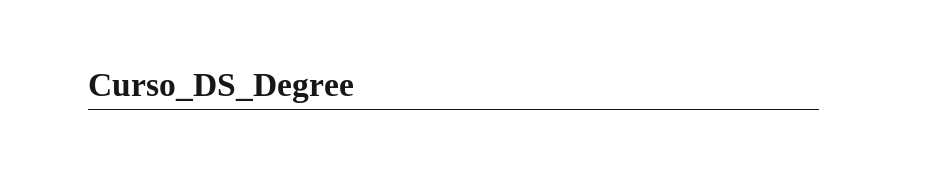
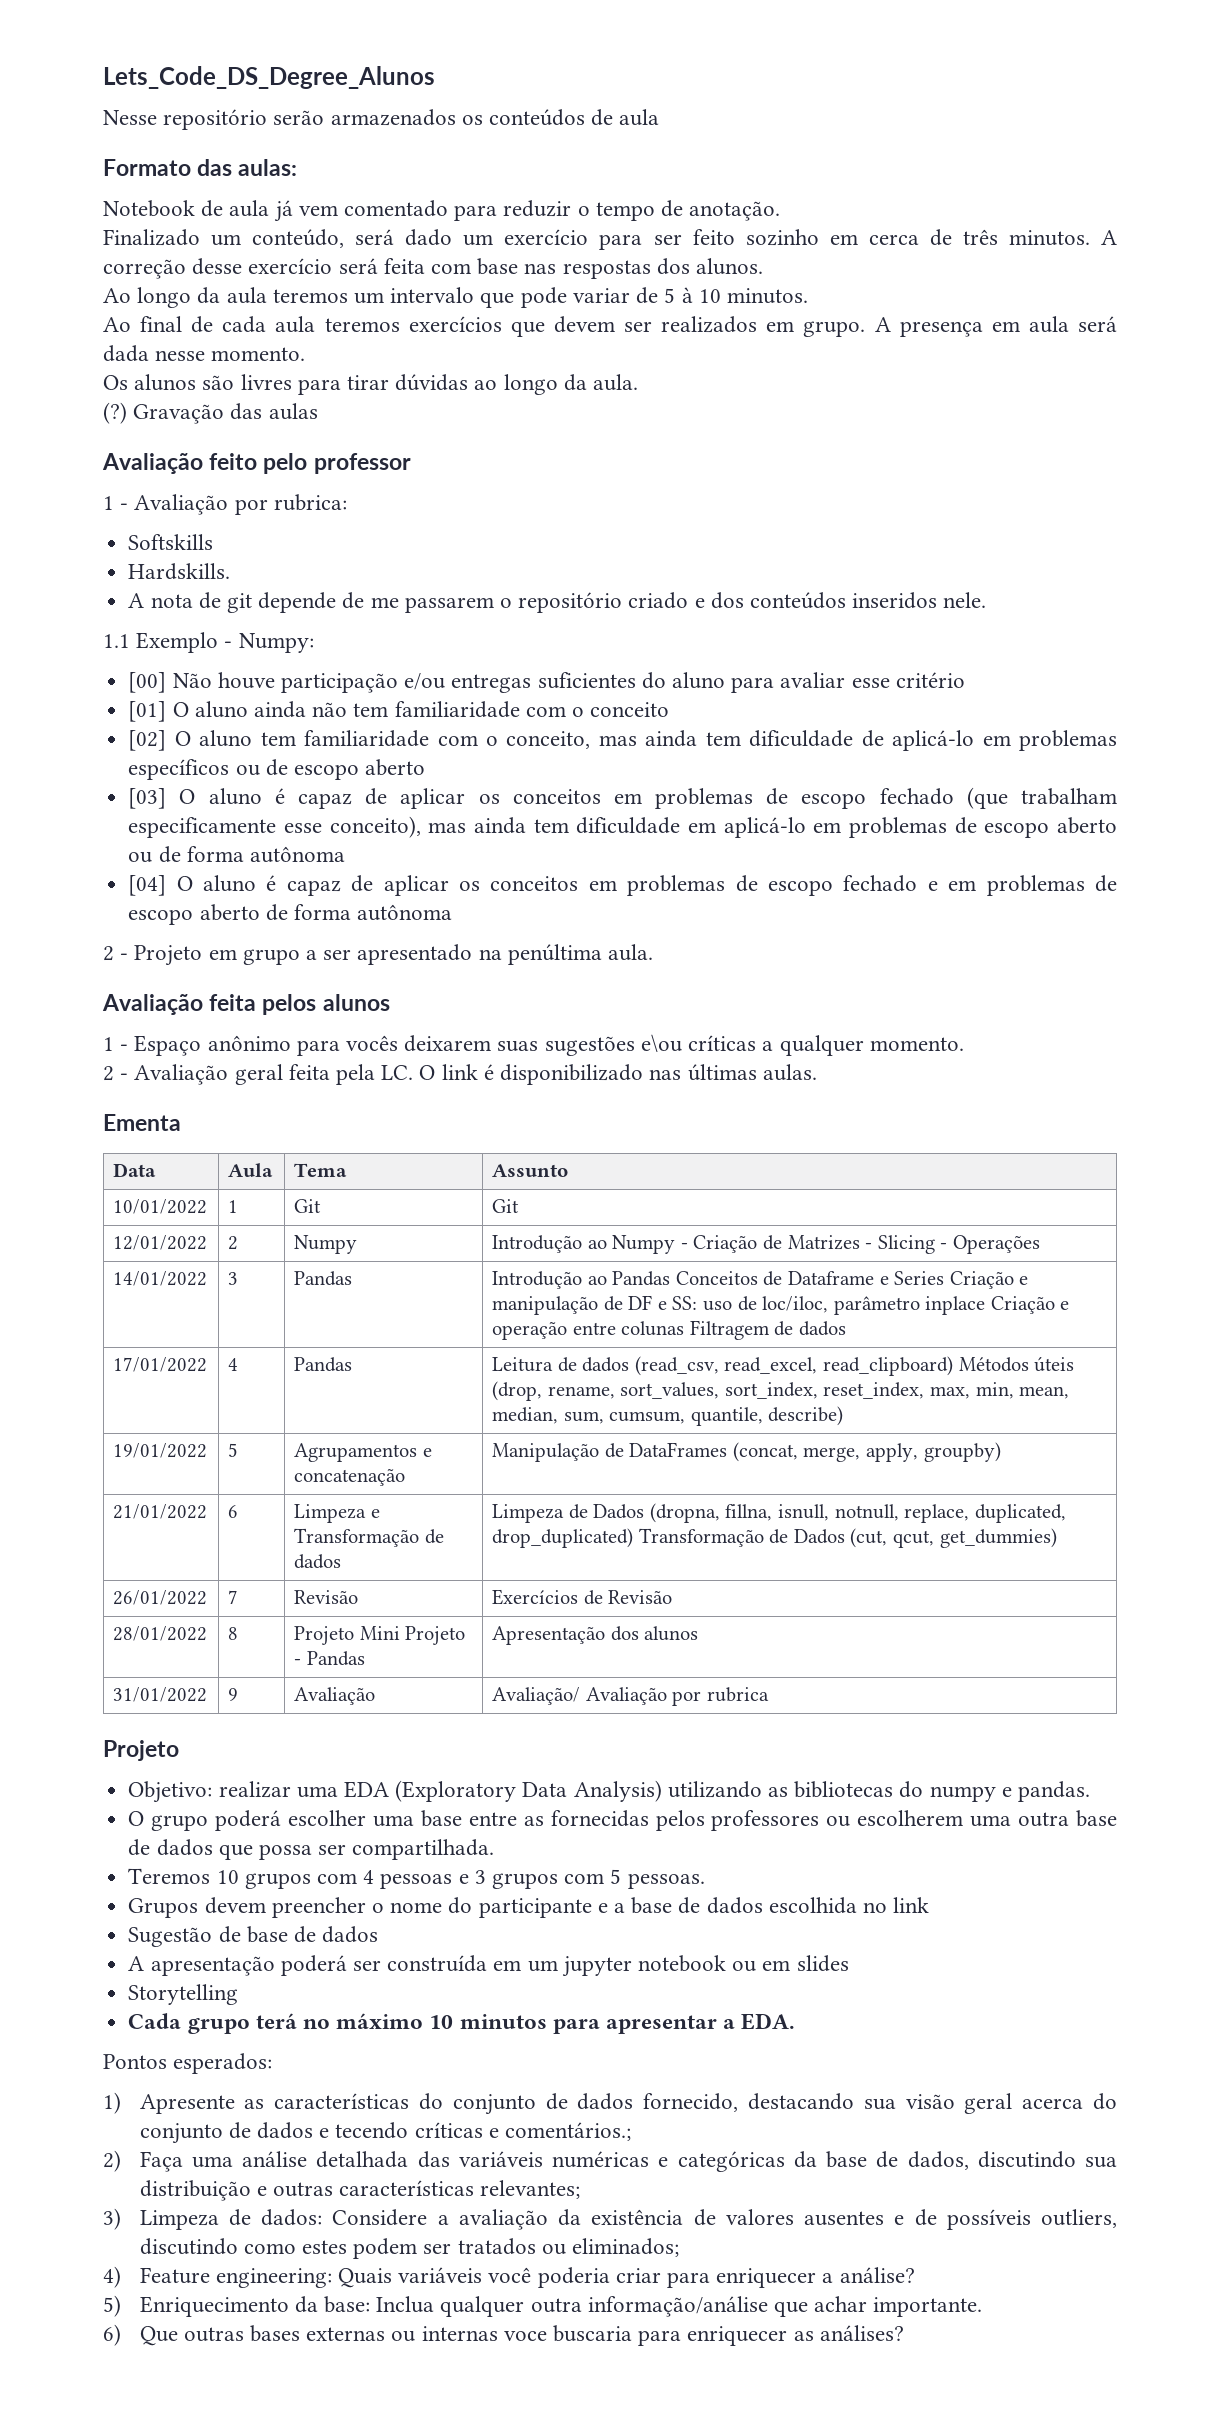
- Curso_DS_Degree
+ Lets_Code_DS_Degree_Alunos
+ Nesse repositório serão armazenados os conteúdos de aula
+ Formato das aulas:
+ Notebook de aula já vem comentado para reduzir o tempo de anotação.
+ Finalizado um conteúdo, será dado um exercício para ser feito sozinho em cerca de três minutos. A correção desse exercício será feita com base nas respostas dos alunos.
+ Ao longo da aula teremos um intervalo que pode variar de 5 à 10 minutos.
+ Ao final de cada aula teremos exercícios que devem ser realizados em grupo. A presença em aula será dada nesse momento.
+ Os alunos são livres para tirar dúvidas ao longo da aula.
+ (?) Gravação das aulas
+ Avaliação feito pelo professor
+ 1 - Avaliação por rubrica:
+ Softskills
+ Hardskills.
+ A nota de git depende de me passarem o repositório criado e dos conteúdos inseridos nele.
+ 1.1 Exemplo - Numpy:
+ [00] Não houve participação e/ou entregas suficientes do aluno para avaliar esse critério
+ [01] O aluno ainda não tem familiaridade com o conceito
+ [02] O aluno tem familiaridade com o conceito, mas ainda tem dificuldade de aplicá-lo em problemas específicos ou de escopo aberto
+ [03] O aluno é capaz de aplicar os conceitos em problemas de escopo fechado (que trabalham especificamente esse conceito), mas ainda tem dificuldade em aplicá-lo em problemas de escopo aberto ou de forma autônoma
+ [04] O aluno é capaz de aplicar os conceitos em problemas de escopo fechado e em problemas de escopo aberto de forma autônoma
+ 2 - Projeto em grupo a ser apresentado na penúltima aula.
+ Avaliação feita pelos alunos
+ 1 - Espaço anônimo para vocês deixarem suas sugestões e\ou críticas a qualquer momento.
+ 2 - Avaliação geral feita pela LC. O link é disponibilizado nas últimas aulas.
+ Ementa
+ Data | Aula | Tema | Assunto
+ 10/01/2022 | 1 | Git | Git
+ 12/01/2022 | 2 | Numpy | Introdução ao Numpy - Criação de Matrizes - Slicing - Operações
+ 14/01/2022 | 3 | Pandas | Introdução ao Pandas Conceitos de Dataframe e Series Criação e manipulação de DF e SS: uso de loc/iloc, parâmetro inplace Criação e operação entre colunas Filtragem de dados
+ 17/01/2022 | 4 | Pandas | Leitura de dados (read_csv, read_excel, read_clipboard) Métodos úteis (drop, rename, sort_values, sort_index, reset_index, max, min, mean, median, sum, cumsum, quantile, describe)
+ 19/01/2022 | 5 | Agrupamentos e concatenação | Manipulação de DataFrames (concat, merge, apply, groupby)
+ 21/01/2022 | 6 | Limpeza e Transformação de dados | Limpeza de Dados (dropna, fillna, isnull, notnull, replace, duplicated, drop_duplicated) Transformação de Dados (cut, qcut, get_dummies)
+ 26/01/2022 | 7 | Revisão | Exercícios de Revisão
+ 28/01/2022 | 8 | Projeto Mini Projeto - Pandas | Apresentação dos alunos
+ 31/01/2022 | 9 | Avaliação | Avaliação/ Avaliação por rubrica
+ Projeto
+ Objetivo: realizar uma EDA (Exploratory Data Analysis) utilizando as bibliotecas do numpy e pandas.
+ O grupo poderá escolher uma base entre as fornecidas pelos professores ou escolherem uma outra base de dados que possa ser compartilhada.
+ Teremos 10 grupos com 4 pessoas e 3 grupos com 5 pessoas.
+ Grupos devem preencher o nome do participante e a base de dados escolhida no link
+ Sugestão de base de dados
+ A apresentação poderá ser construída em um jupyter notebook ou em slides
+ Storytelling
+ Cada grupo terá no máximo 10 minutos para apresentar a EDA.
+ Pontos esperados:
+ 1) Apresente as características do conjunto de dados fornecido, destacando sua visão geral acerca do conjunto de dados e tecendo críticas e comentários.;
+ 2) Faça uma análise detalhada das variáveis numéricas e categóricas da base de dados, discutindo sua distribuição e outras características relevantes;
+ 3) Limpeza de dados: Considere a avaliação da existência de valores ausentes e de possíveis outliers, discutindo como estes podem ser tratados ou eliminados;
+ 4) Feature engineering: Quais variáveis você poderia criar para enriquecer a análise?
+ 5) Enriquecimento da base: Inclua qualquer outra informação/análise que achar importante.
+ 6) Que outras bases externas ou internas voce buscaria para enriquecer as análises?

